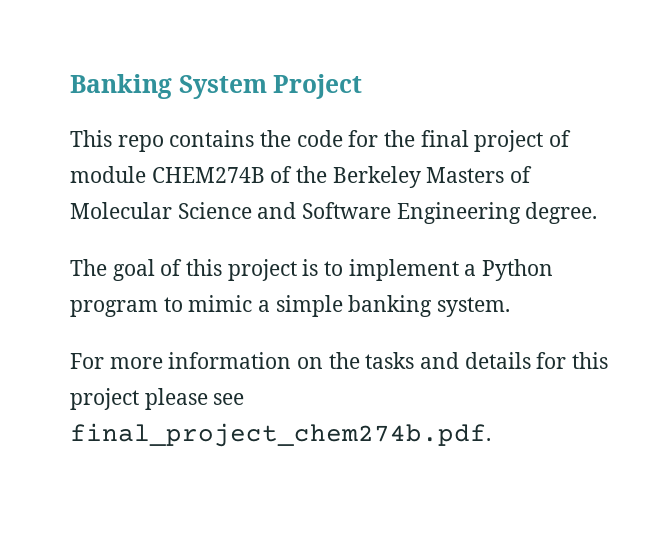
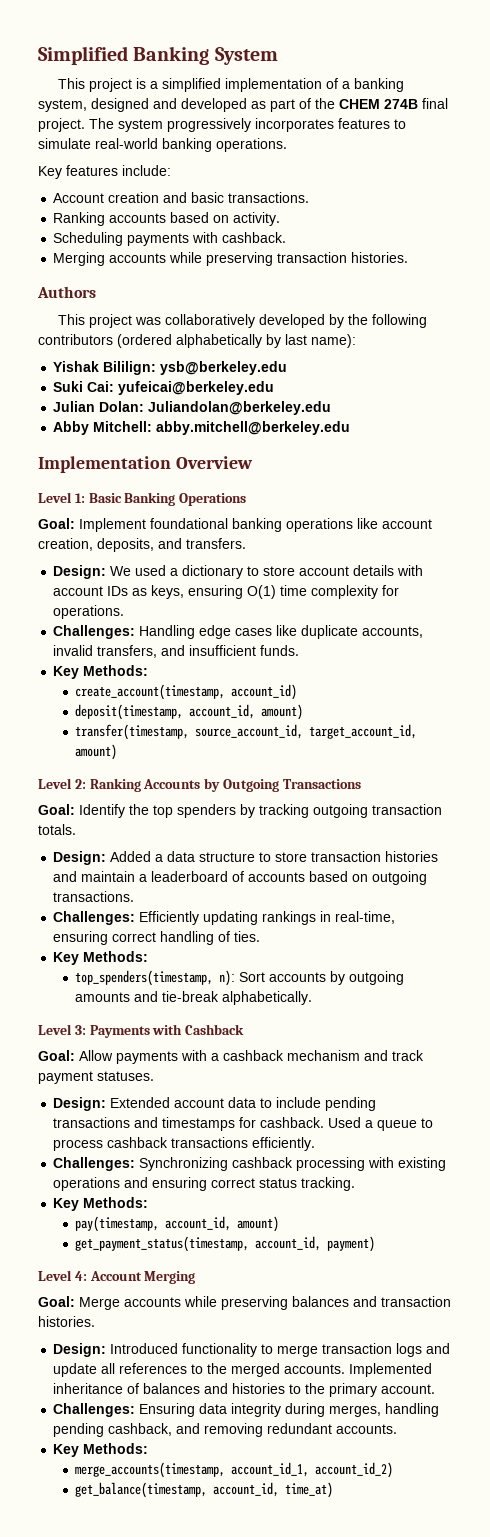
- Banking System Project
- This repo contains the code for the final project of module CHEM274B of the Berkeley Masters of Molecular Science and Software Engineering degree.
- The goal of this project is to implement a Python program to mimic a simple banking system.
- For more information on the tasks and details for this project please see final_project_chem274b.pdf.
+ Simplified Banking System
+ This project is a simplified implementation of a banking system, designed and developed as part of the CHEM 274B final project. The system progressively incorporates features to simulate real-world banking operations.
+ Key features include:
+ Account creation and basic transactions.
+ Ranking accounts based on activity.
+ Scheduling payments with cashback.
+ Merging accounts while preserving transaction histories.
+ Authors
+ This project was collaboratively developed by the following contributors (ordered alphabetically by last name):
+ Yishak Bililign: ysb@berkeley.edu
+ Suki Cai: yufeicai@berkeley.edu
+ Julian Dolan: Juliandolan@berkeley.edu
+ Abby Mitchell: abby.mitchell@berkeley.edu
+ Implementation Overview
+ Level 1: Basic Banking Operations
+ Goal: Implement foundational banking operations like account creation, deposits, and transfers.
+ Design: We used a dictionary to store account details with account IDs as keys, ensuring O(1) time complexity for operations.
+ Challenges: Handling edge cases like duplicate accounts, invalid transfers, and insufficient funds.
+ Key Methods:
+ create_account(timestamp, account_id)
+ deposit(timestamp, account_id, amount)
+ transfer(timestamp, source_account_id, target_account_id, amount)
+ Level 2: Ranking Accounts by Outgoing Transactions
+ Goal: Identify the top spenders by tracking outgoing transaction totals.
+ Design: Added a data structure to store transaction histories and maintain a leaderboard of accounts based on outgoing transactions.
+ Challenges: Efficiently updating rankings in real-time, ensuring correct handling of ties.
+ Key Methods:
+ top_spenders(timestamp, n): Sort accounts by outgoing amounts and tie-break alphabetically.
+ Level 3: Payments with Cashback
+ Goal: Allow payments with a cashback mechanism and track payment statuses.
+ Design: Extended account data to include pending transactions and timestamps for cashback. Used a queue to process cashback transactions efficiently.
+ Challenges: Synchronizing cashback processing with existing operations and ensuring correct status tracking.
+ Key Methods:
+ pay(timestamp, account_id, amount)
+ get_payment_status(timestamp, account_id, payment)
+ Level 4: Account Merging
+ Goal: Merge accounts while preserving balances and transaction histories.
+ Design: Introduced functionality to merge transaction logs and update all references to the merged accounts. Implemented inheritance of balances and histories to the primary account.
+ Challenges: Ensuring data integrity during merges, handling pending cashback, and removing redundant accounts.
+ Key Methods:
+ merge_accounts(timestamp, account_id_1, account_id_2)
+ get_balance(timestamp, account_id, time_at)

